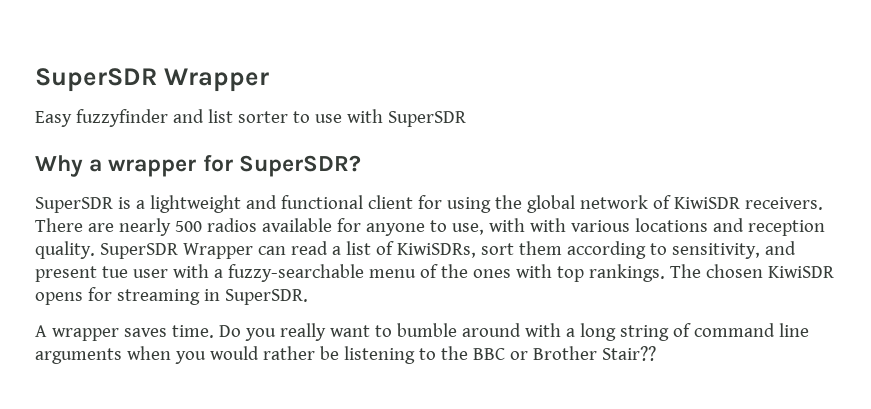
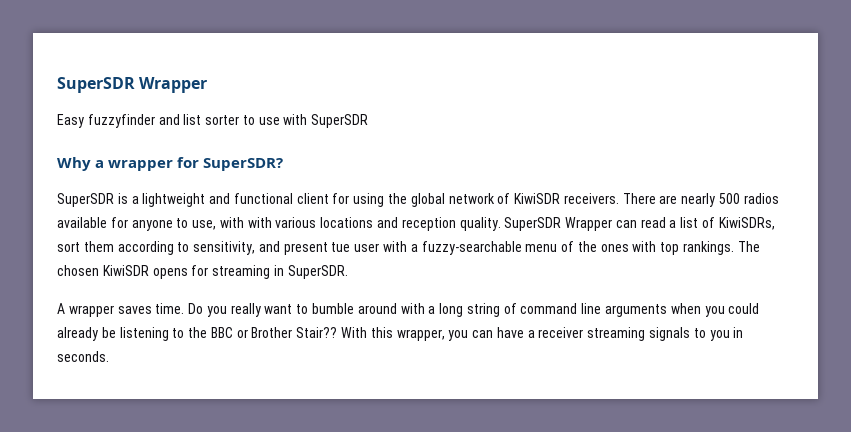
- Do you really want to bumble around with a long string of command line arguments when you would rather be listening to the BBC or Brother Stair??
+ Do you really want to bumble around with a long string of command line arguments when you could already be listening to the BBC or Brother Stair??
+ With this wrapper, you can have a receiver streaming signals to you in seconds.

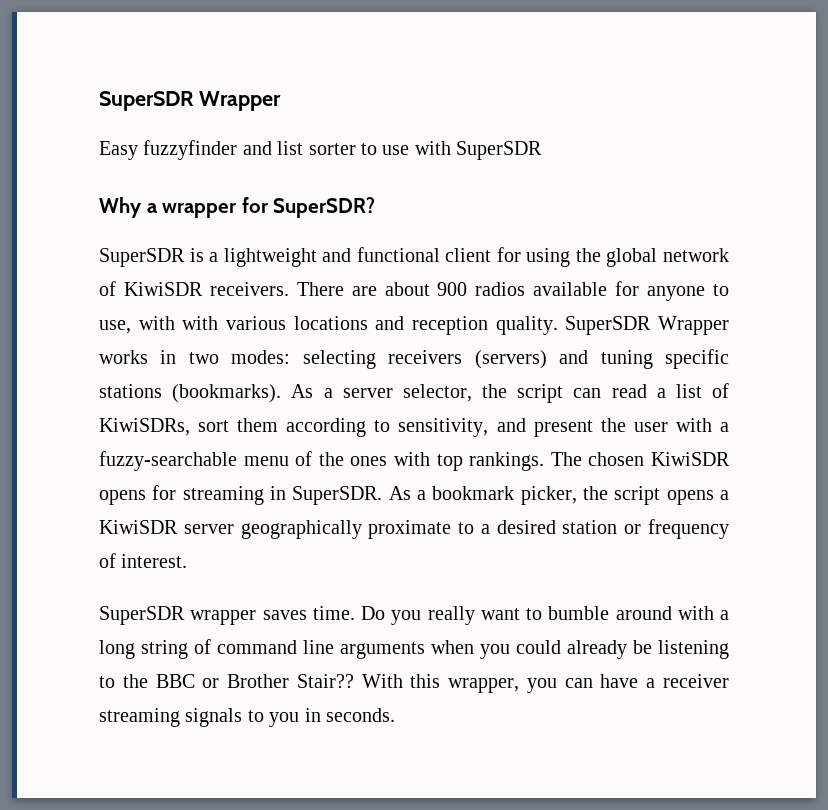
- There are nearly 500 radios available for anyone to use, with with various locations and reception quality.
+ There are about 900 radios available for anyone to use, with with various locations and reception quality.
- SuperSDR Wrapper can read a list of KiwiSDRs, sort them according to sensitivity, and present tue user with a fuzzy-searchable menu of the ones with top rankings.
+ SuperSDR Wrapper works in two modes: selecting receivers (servers) and tuning specific stations (bookmarks). As a server selector, the script can read a list of KiwiSDRs, sort them according to sensitivity, and present the user with a fuzzy-searchable menu of the ones with top rankings.
- The chosen KiwiSDR opens for streaming in SuperSDR.
- A wrapper saves time.
+ The chosen KiwiSDR opens for streaming in SuperSDR. As a bookmark picker, the script opens a KiwiSDR server geographically proximate to a desired station or frequency of interest.
+ SuperSDR wrapper saves time.

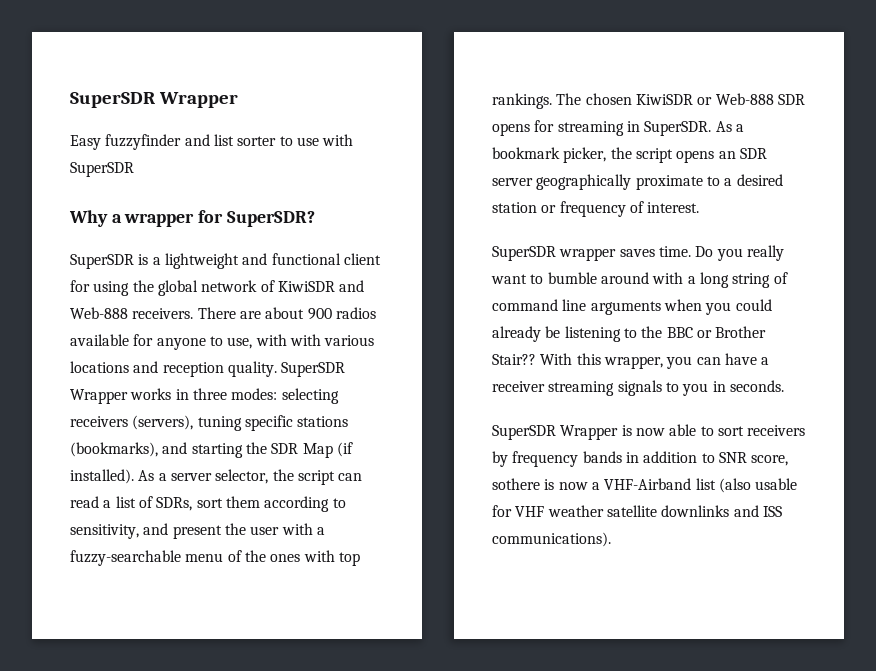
- SuperSDR is a lightweight and functional client for using the global network of KiwiSDR receivers.
+ SuperSDR is a lightweight and functional client for using the global network of KiwiSDR and Web-888 receivers.
- SuperSDR Wrapper works in two modes: selecting receivers (servers) and tuning specific stations (bookmarks).
+ SuperSDR Wrapper works in three modes: selecting receivers (servers), tuning specific stations (bookmarks), and starting the SDR Map (if installed).
- As a server selector, the script can read a list of KiwiSDRs, sort them according to sensitivity, and present the user with a fuzzy-searchable menu of the ones with top rankings.
+ As a server selector, the script can read a list of SDRs, sort them according to sensitivity, and present the user with a fuzzy-searchable menu of the ones with top rankings.
- The chosen KiwiSDR opens for streaming in SuperSDR.
+ The chosen KiwiSDR or Web-888 SDR opens for streaming in SuperSDR.
- As a bookmark picker, the script opens a KiwiSDR server geographically proximate to a desired station or frequency of interest.
+ As a bookmark picker, the script opens an SDR server geographically proximate to a desired station or frequency of interest.
+ SuperSDR Wrapper is now able to sort receivers by frequency bands in addition to SNR score, sothere is now a VHF-Airband list (also usable for VHF weather satellite downlinks and ISS communications).

